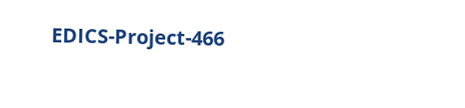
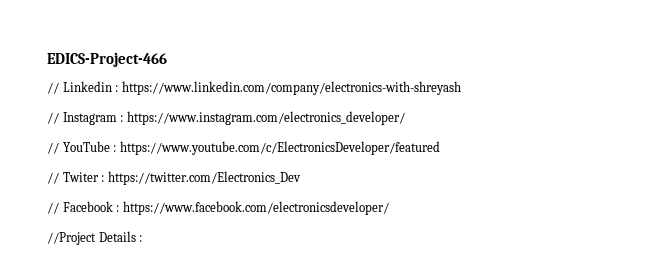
+ // Linkedin : https://www.linkedin.com/company/electronics-with-shreyash
+ // Instagram : https://www.instagram.com/electronics_developer/
+ // YouTube : https://www.youtube.com/c/ElectronicsDeveloper/featured
+ // Twiter : https://twitter.com/Electronics_Dev
+ // Facebook : https://www.facebook.com/electronicsdeveloper/
+ //Project Details :

